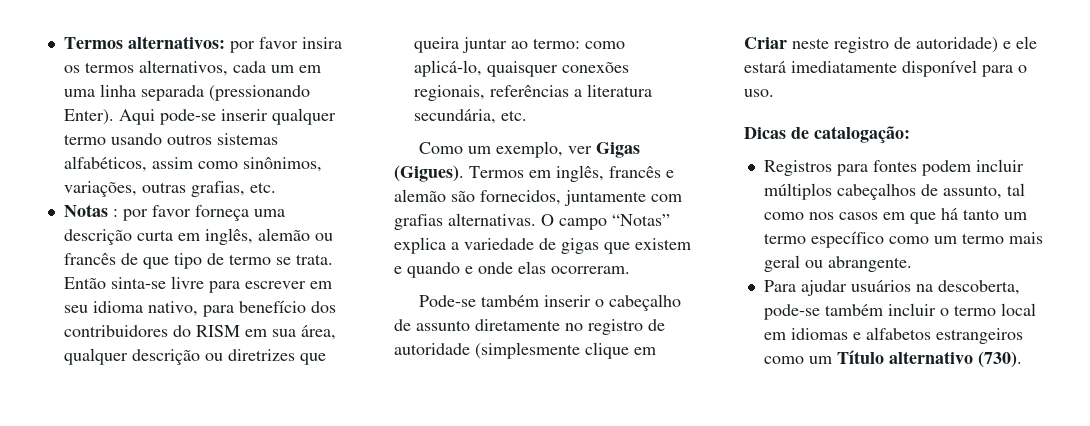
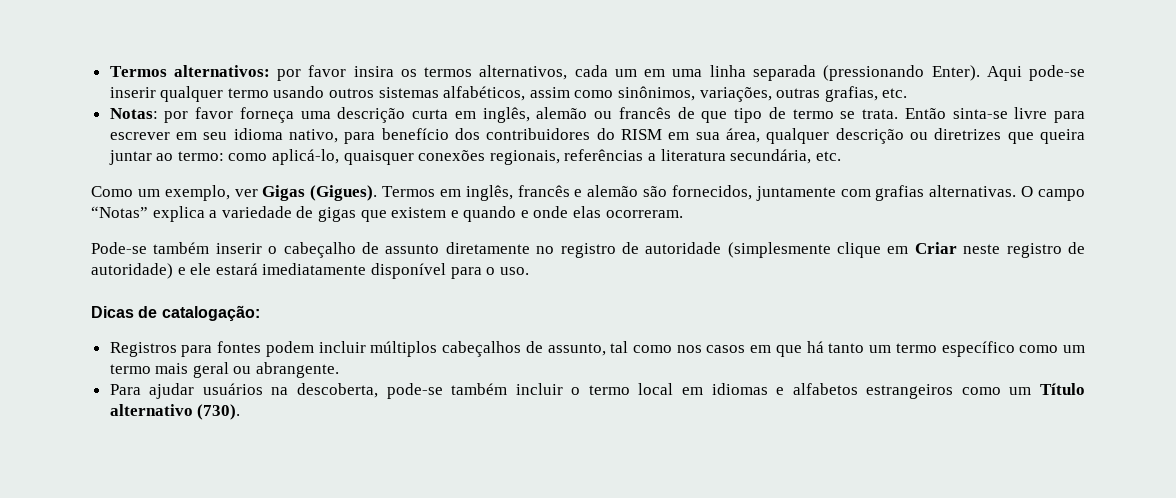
- Notas : por favor forneça uma descrição curta em inglês, alemão ou francês de que tipo de termo se trata.
+ Notas: por favor forneça uma descrição curta em inglês, alemão ou francês de que tipo de termo se trata.

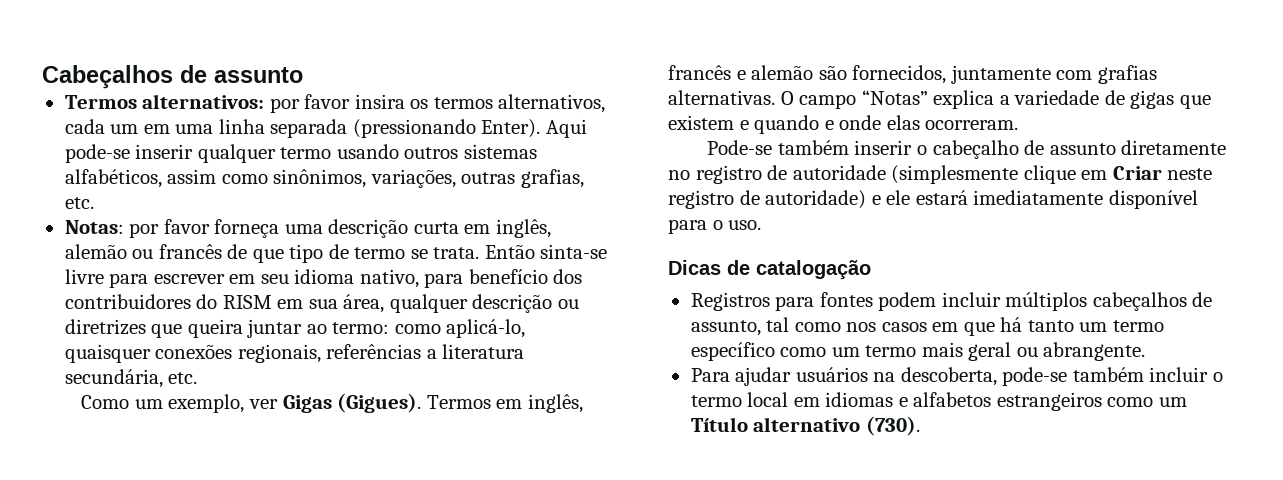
+ Cabeçalhos de assunto
- Dicas de catalogação:
+ Dicas de catalogação

